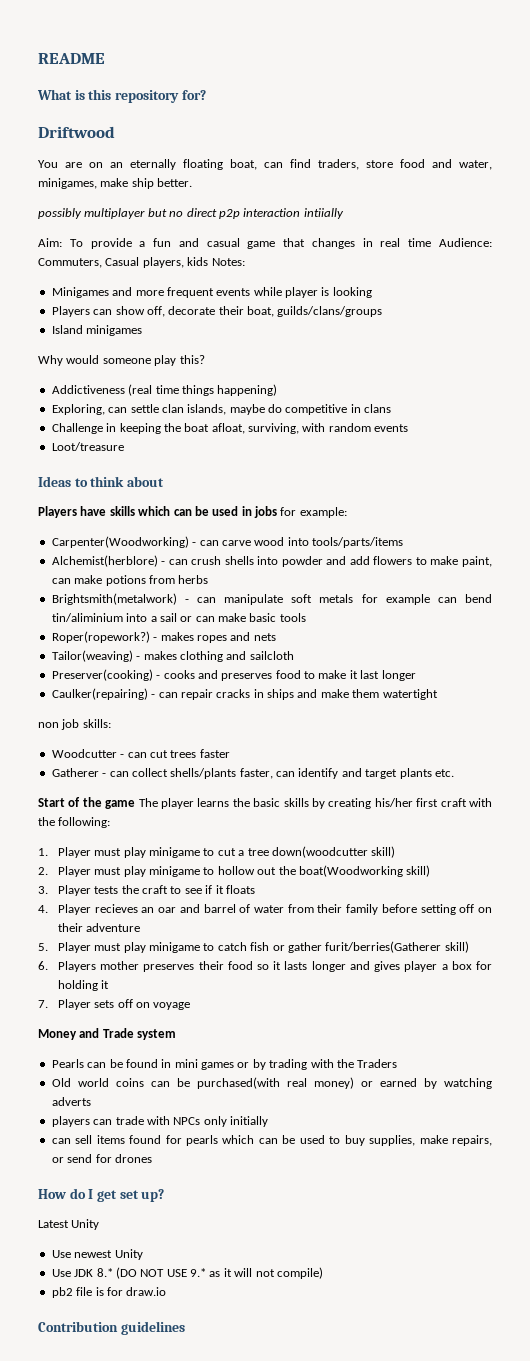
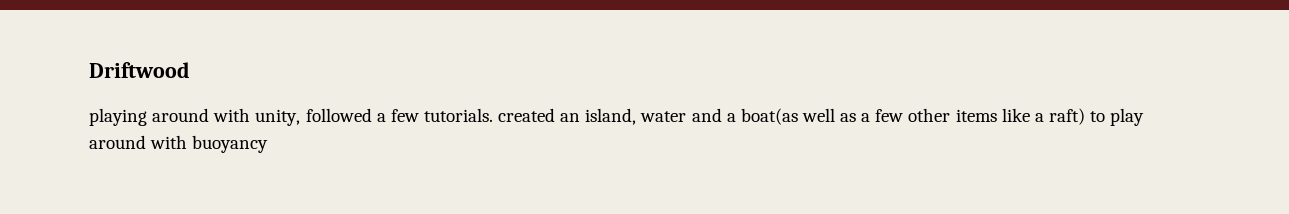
- README
- What is this repository for?
  Driftwood
- You are on an eternally floating boat, can find traders, store food and water, minigames, make ship better.
- possibly multiplayer but no direct p2p interaction intiially
- Aim: To provide a fun and casual game that changes in real time Audience: Commuters, Casual players, kids Notes:
- Minigames and more frequent events while player is looking
- Players can show off, decorate their boat, guilds/clans/groups
- Island minigames
- Why would someone play this?
- Addictiveness (real time things happening)
- Exploring, can settle clan islands, maybe do competitive in clans
- Challenge in keeping the boat afloat, surviving, with random events
- Loot/treasure
- Ideas to think about
- Players have skills which can be used in jobs for example:
- Carpenter(Woodworking) - can carve wood into tools/parts/items
- Alchemist(herblore) - can crush shells into powder and add flowers to make paint, can make potions from herbs
- Brightsmith(metalwork) - can manipulate soft metals for example can bend tin/aliminium into a sail or can make basic tools
- Roper(ropework?) - makes ropes and nets
- Tailor(weaving) - makes clothing and sailcloth
- Preserver(cooking) - cooks and preserves food to make it last longer
- Caulker(repairing) - can repair cracks in ships and make them watertight
- non job skills:
- Woodcutter - can cut trees faster
- Gatherer - can collect shells/plants faster, can identify and target plants etc.
- Start of the game The player learns the basic skills by creating his/her first craft with the following:
- 1. Player must play minigame to cut a tree down(woodcutter skill)
- 2. Player must play minigame to hollow out the boat(Woodworking skill)
- 3. Player tests the craft to see if it floats
- 4. Player recieves an oar and barrel of water from their family before setting off on their adventure
- 5. Player must play minigame to catch fish or gather furit/berries(Gatherer skill)
- 6. Players mother preserves their food so it lasts longer and gives player a box for holding it
- 7. Player sets off on voyage
- Money and Trade system
- Pearls can be found in mini games or by trading with the Traders
- Old world coins can be purchased(with real money) or earned by watching adverts
- players can trade with NPCs only initially
- can sell items found for pearls which can be used to buy supplies, make repairs, or send for drones
- How do I get set up?
- Latest Unity
- Use newest Unity
- Use JDK 8.* (DO NOT USE 9.* as it will not compile)
- pb2 file is for draw.io
- Contribution guidelines
+ playing around with unity, followed a few tutorials. created an island, water and a boat(as well as a few other items like a raft) to play around with buoyancy

